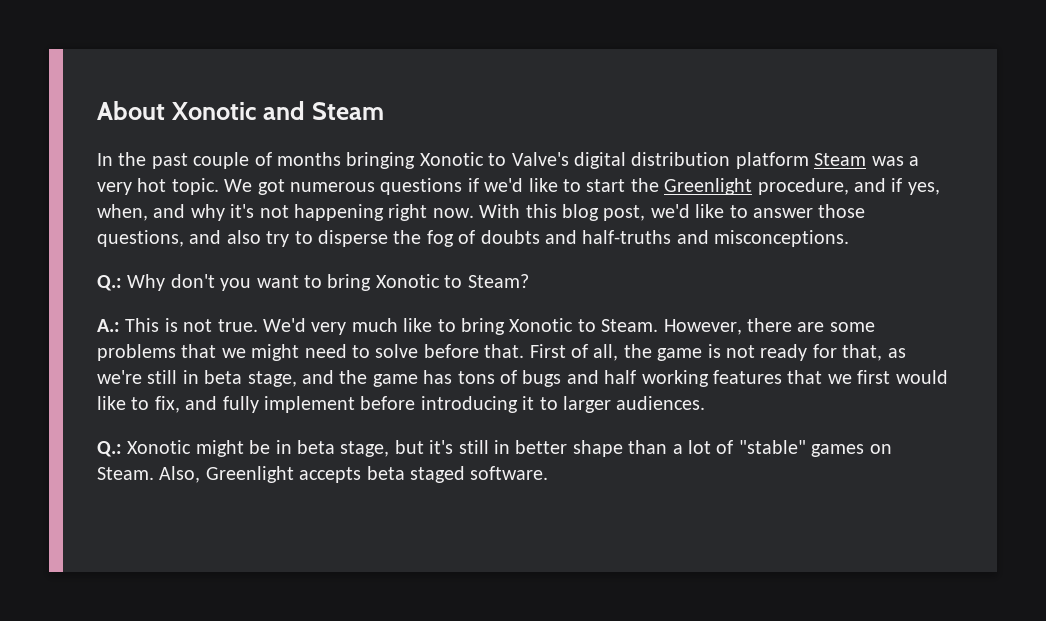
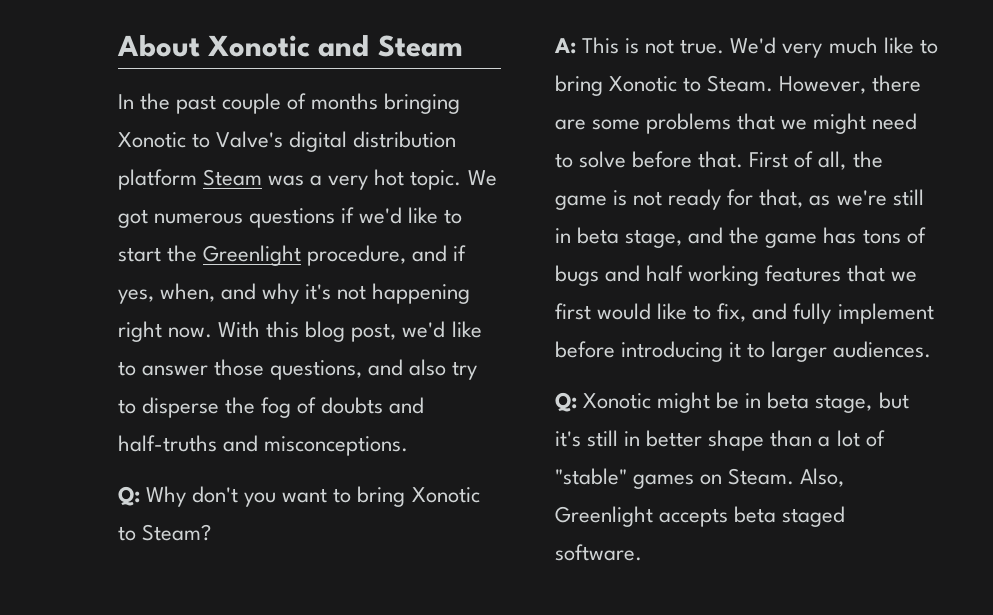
- Q.: Why don't you want to bring Xonotic to Steam?
+ Q: Why don't you want to bring Xonotic to Steam?
- A.: This is not true.
+ A: This is not true.
- Q.: Xonotic might be in beta stage, but it's still in better shape than a lot of "stable" games on Steam.
+ Q: Xonotic might be in beta stage, but it's still in better shape than a lot of "stable" games on Steam.

